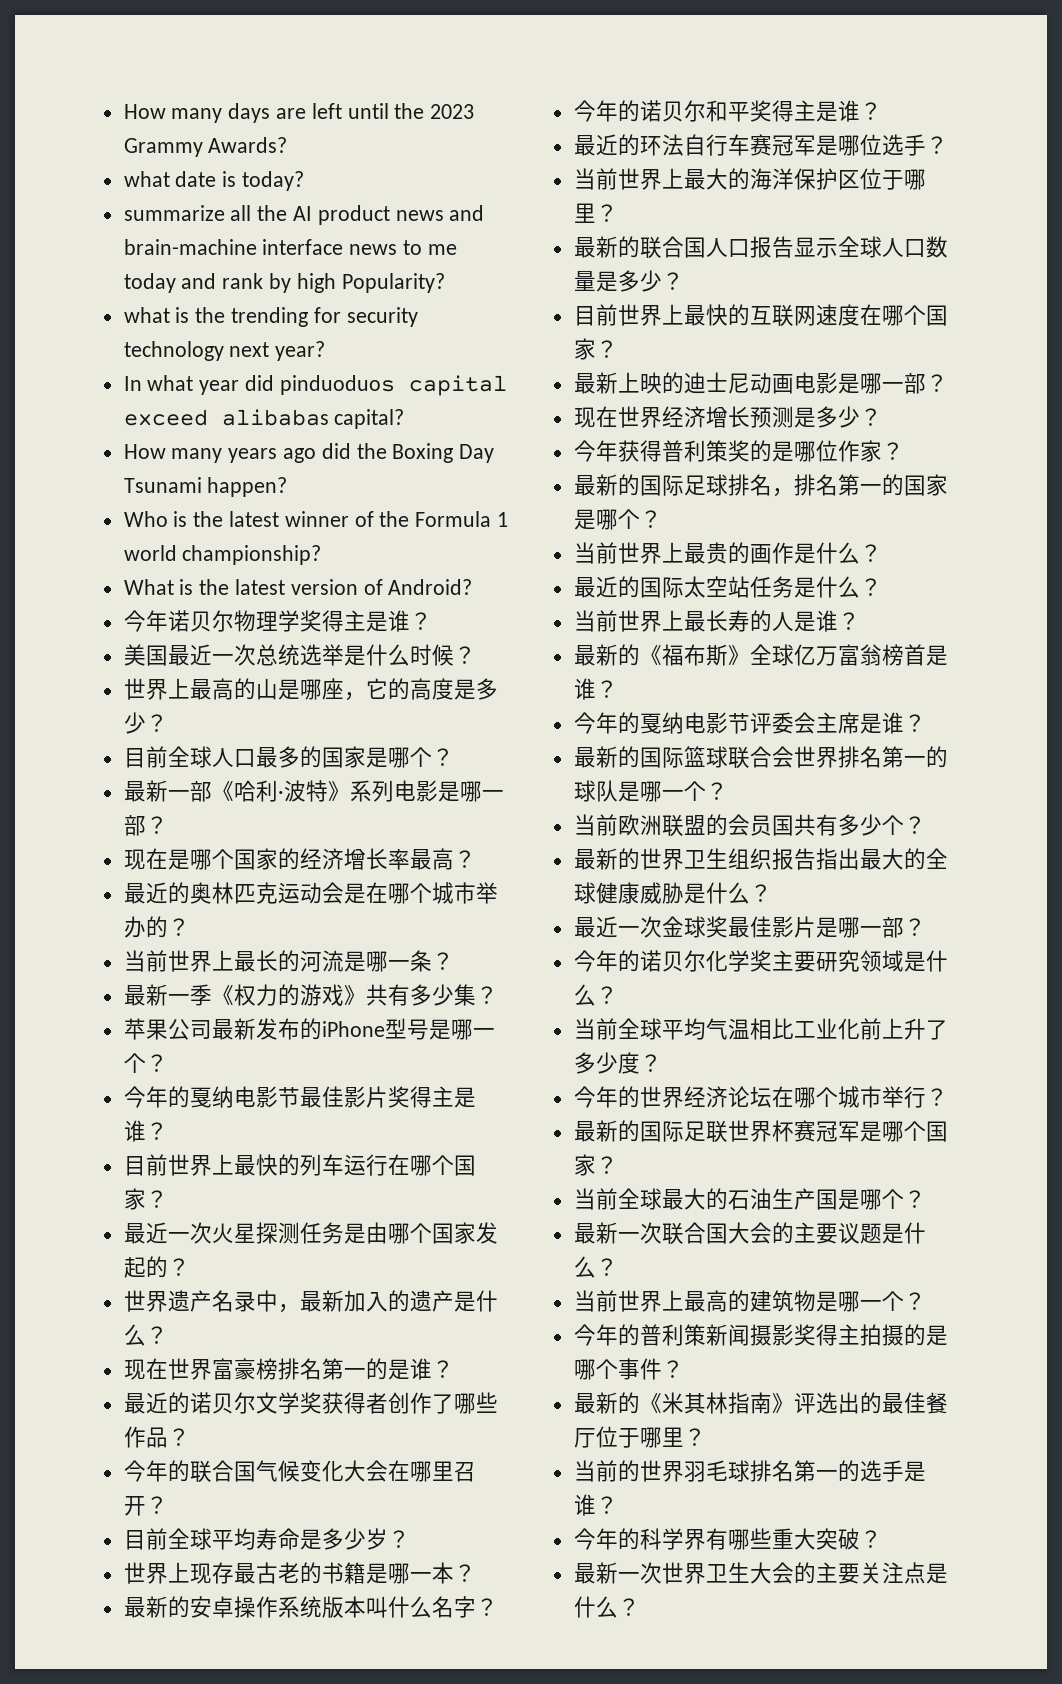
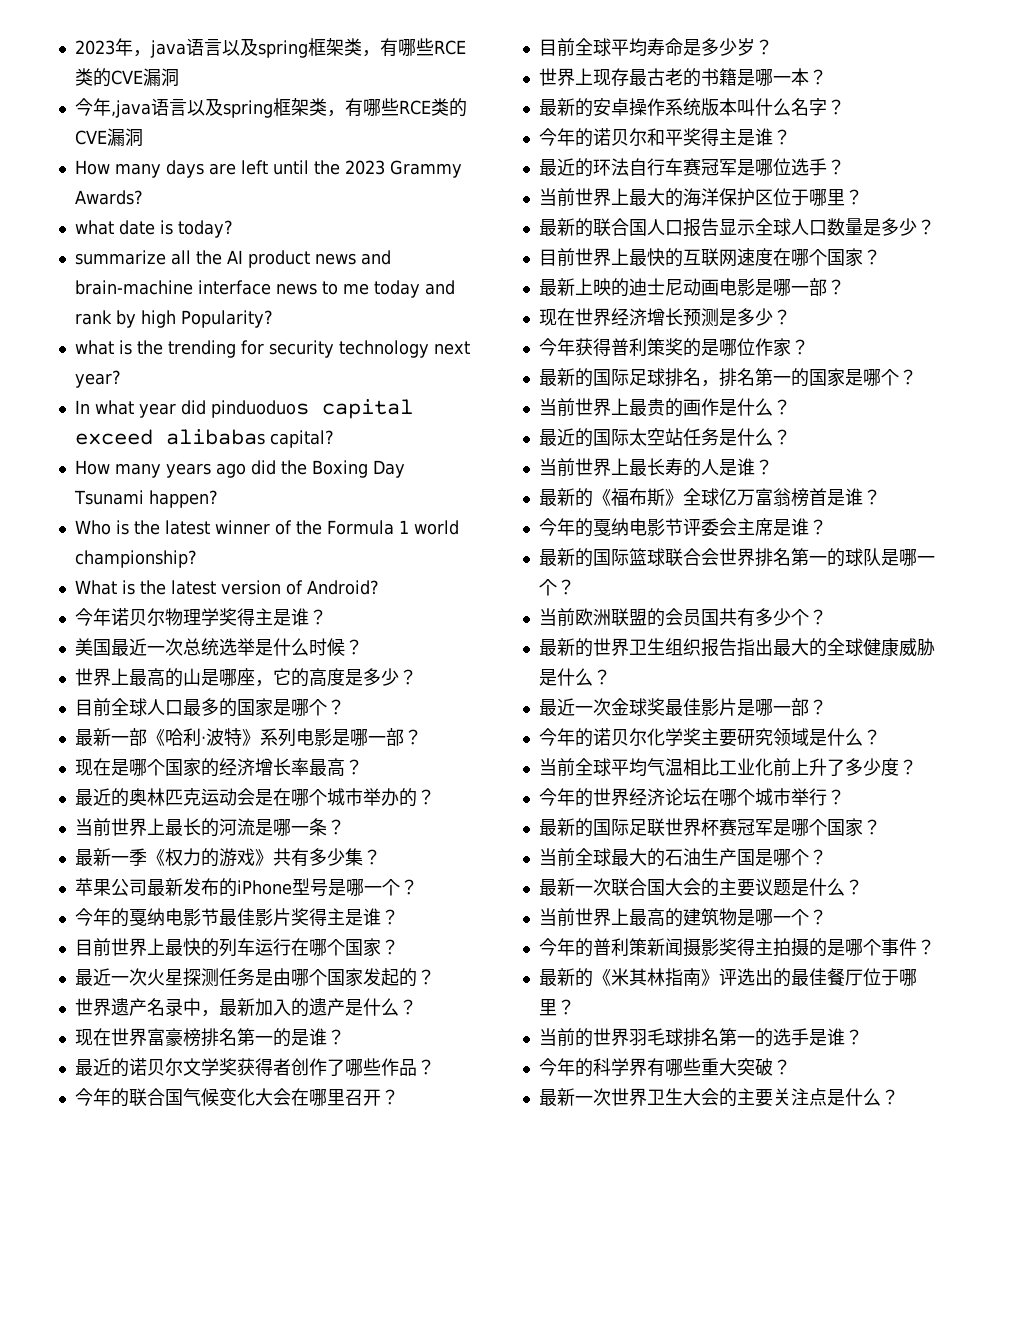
+ 2023年，java语言以及spring框架类，有哪些RCE类的CVE漏洞
+ 今年,java语言以及spring框架类，有哪些RCE类的CVE漏洞

